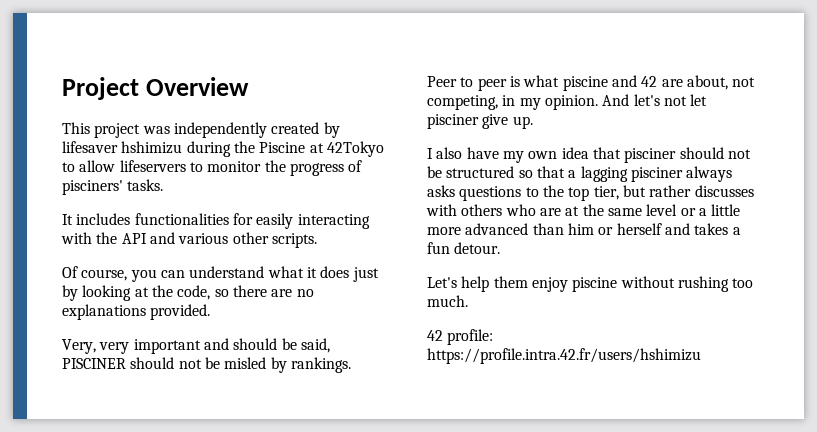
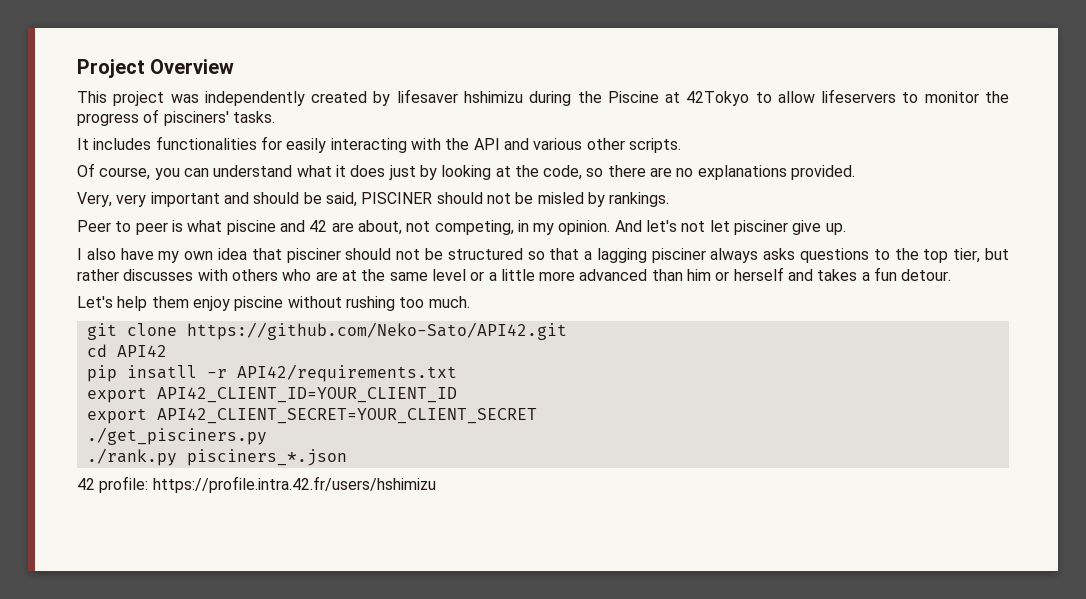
+ git clone https://github.com/Neko-Sato/API42.git
+ cd API42
+ pip insatll -r API42/requirements.txt
+ export API42_CLIENT_ID=YOUR_CLIENT_ID
+ export API42_CLIENT_SECRET=YOUR_CLIENT_SECRET
+ ./get_pisciners.py
+ ./rank.py pisciners_*.json

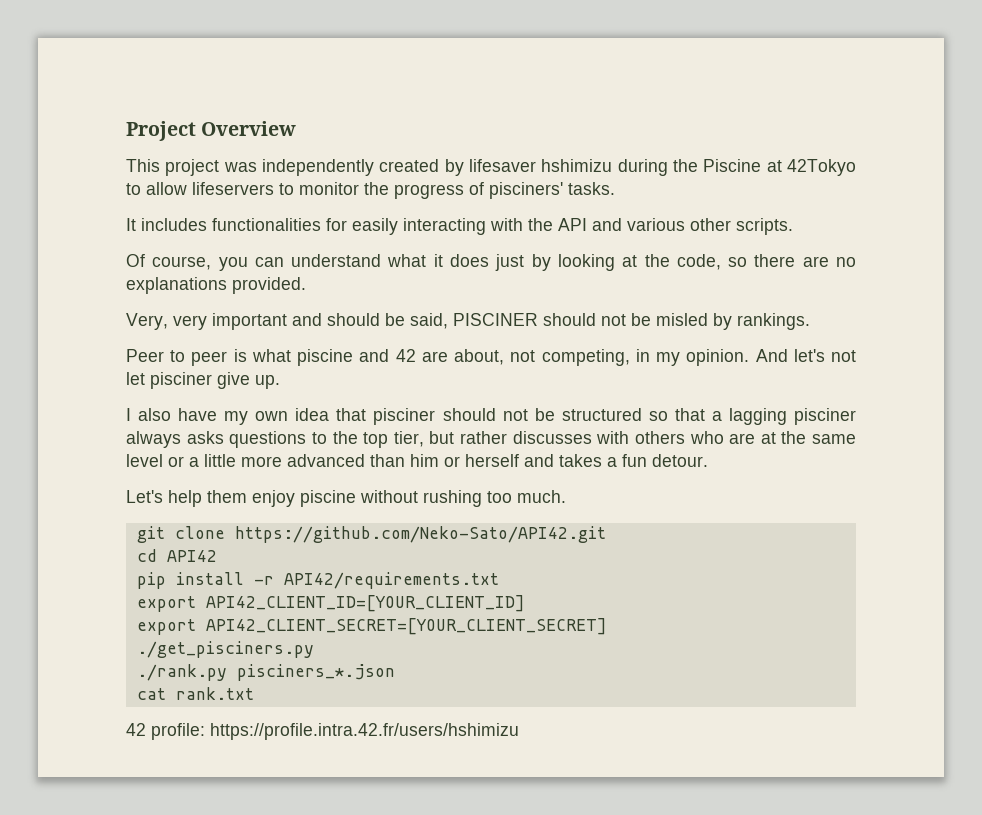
- pip insatll -r API42/requirements.txt
+ pip install -r API42/requirements.txt
- export API42_CLIENT_ID=YOUR_CLIENT_ID
- export API42_CLIENT_SECRET=YOUR_CLIENT_SECRET
+ export API42_CLIENT_ID=[YOUR_CLIENT_ID]
+ export API42_CLIENT_SECRET=[YOUR_CLIENT_SECRET]
+ cat rank.txt

